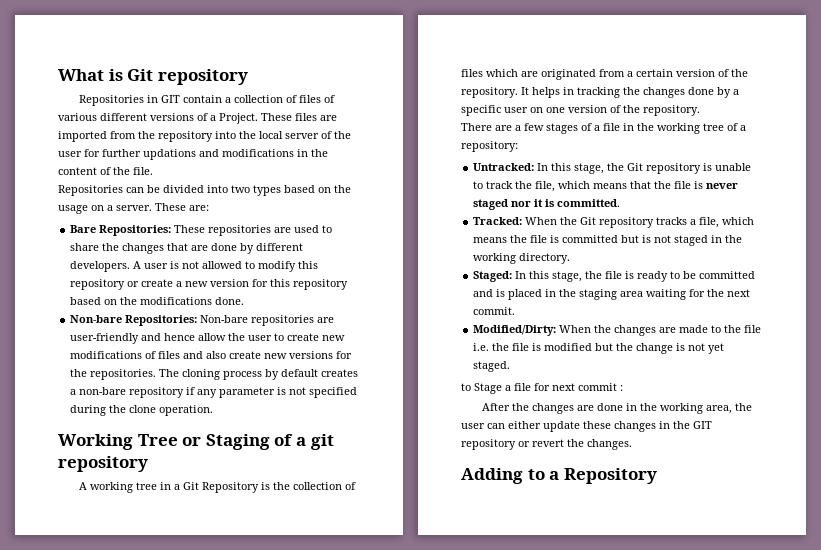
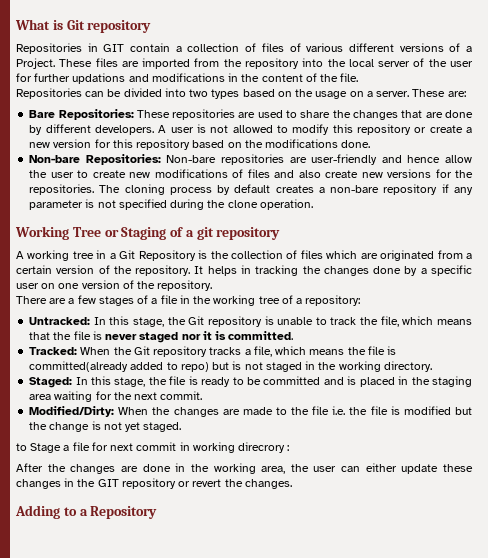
- Tracked: When the Git repository tracks a file, which means the file is committed but is not staged in the working directory.
+ Tracked: When the Git repository tracks a file, which means the file is committed(already added to repo) but is not staged in the working directory.
- to Stage a file for next commit :
+ to Stage a file for next commit in working direcrory :

